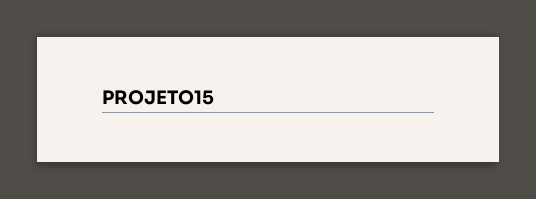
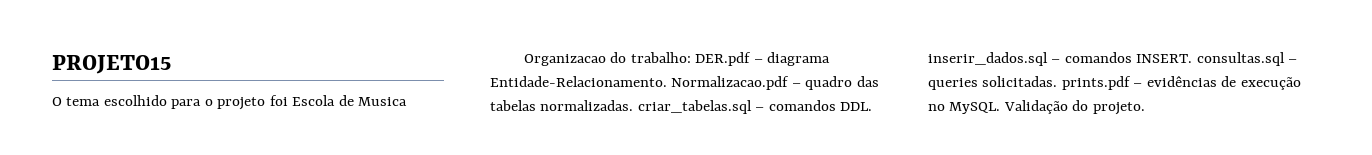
+ O tema escolhido para o projeto foi Escola de Musica
+ Organizacao do trabalho: DER.pdf – diagrama Entidade-Relacionamento. Normalizacao.pdf – quadro das tabelas normalizadas. criar_tabelas.sql – comandos DDL. inserir_dados.sql – comandos INSERT. consultas.sql – queries solicitadas. prints.pdf – evidências de execução no MySQL. Validação do projeto.

